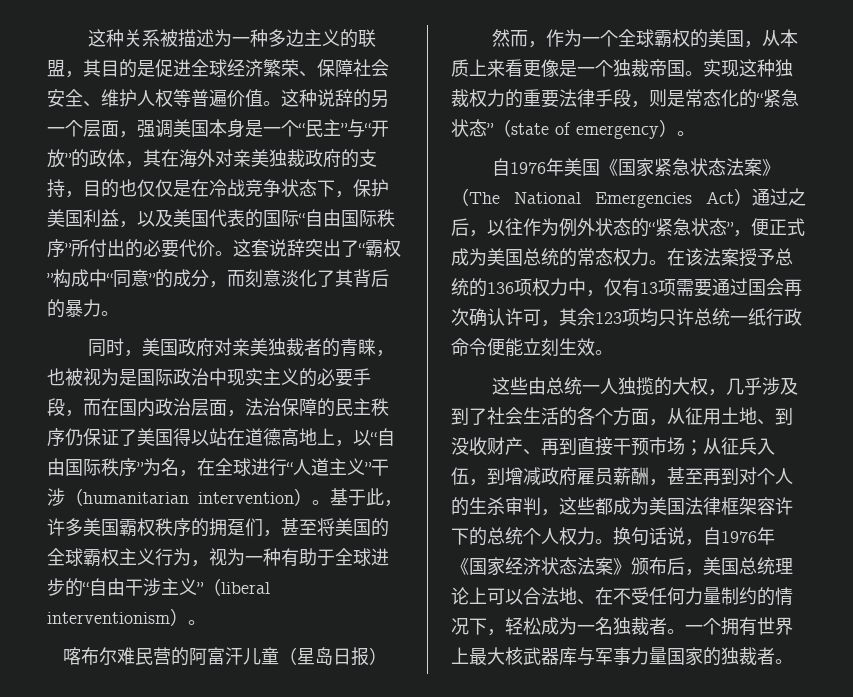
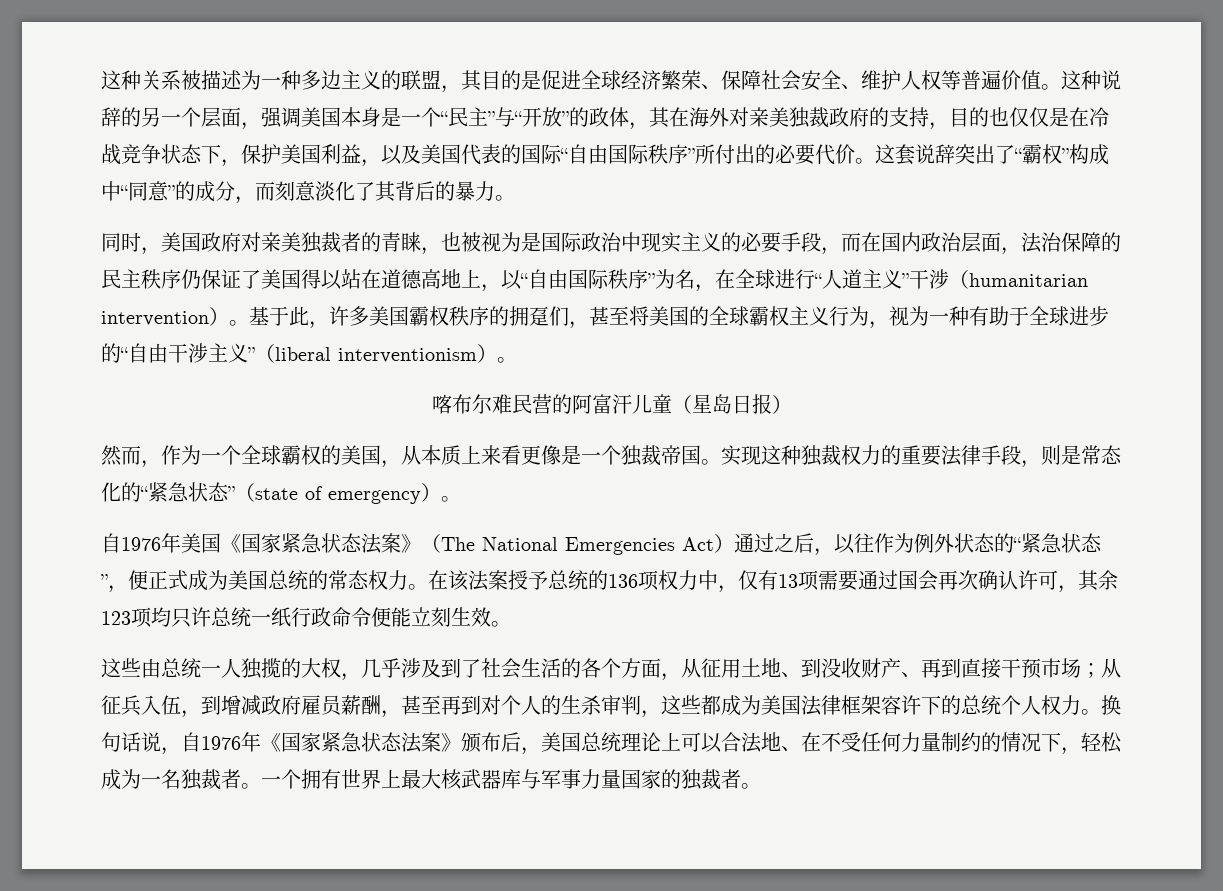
- 换句话说，自1976年《国家经济状态法案》颁布后，美国总统理论上可以合法地、在不受任何力量制约的情况下，轻松成为一名独裁者。
+ 换句话说，自1976年《国家紧急状态法案》颁布后，美国总统理论上可以合法地、在不受任何力量制约的情况下，轻松成为一名独裁者。

